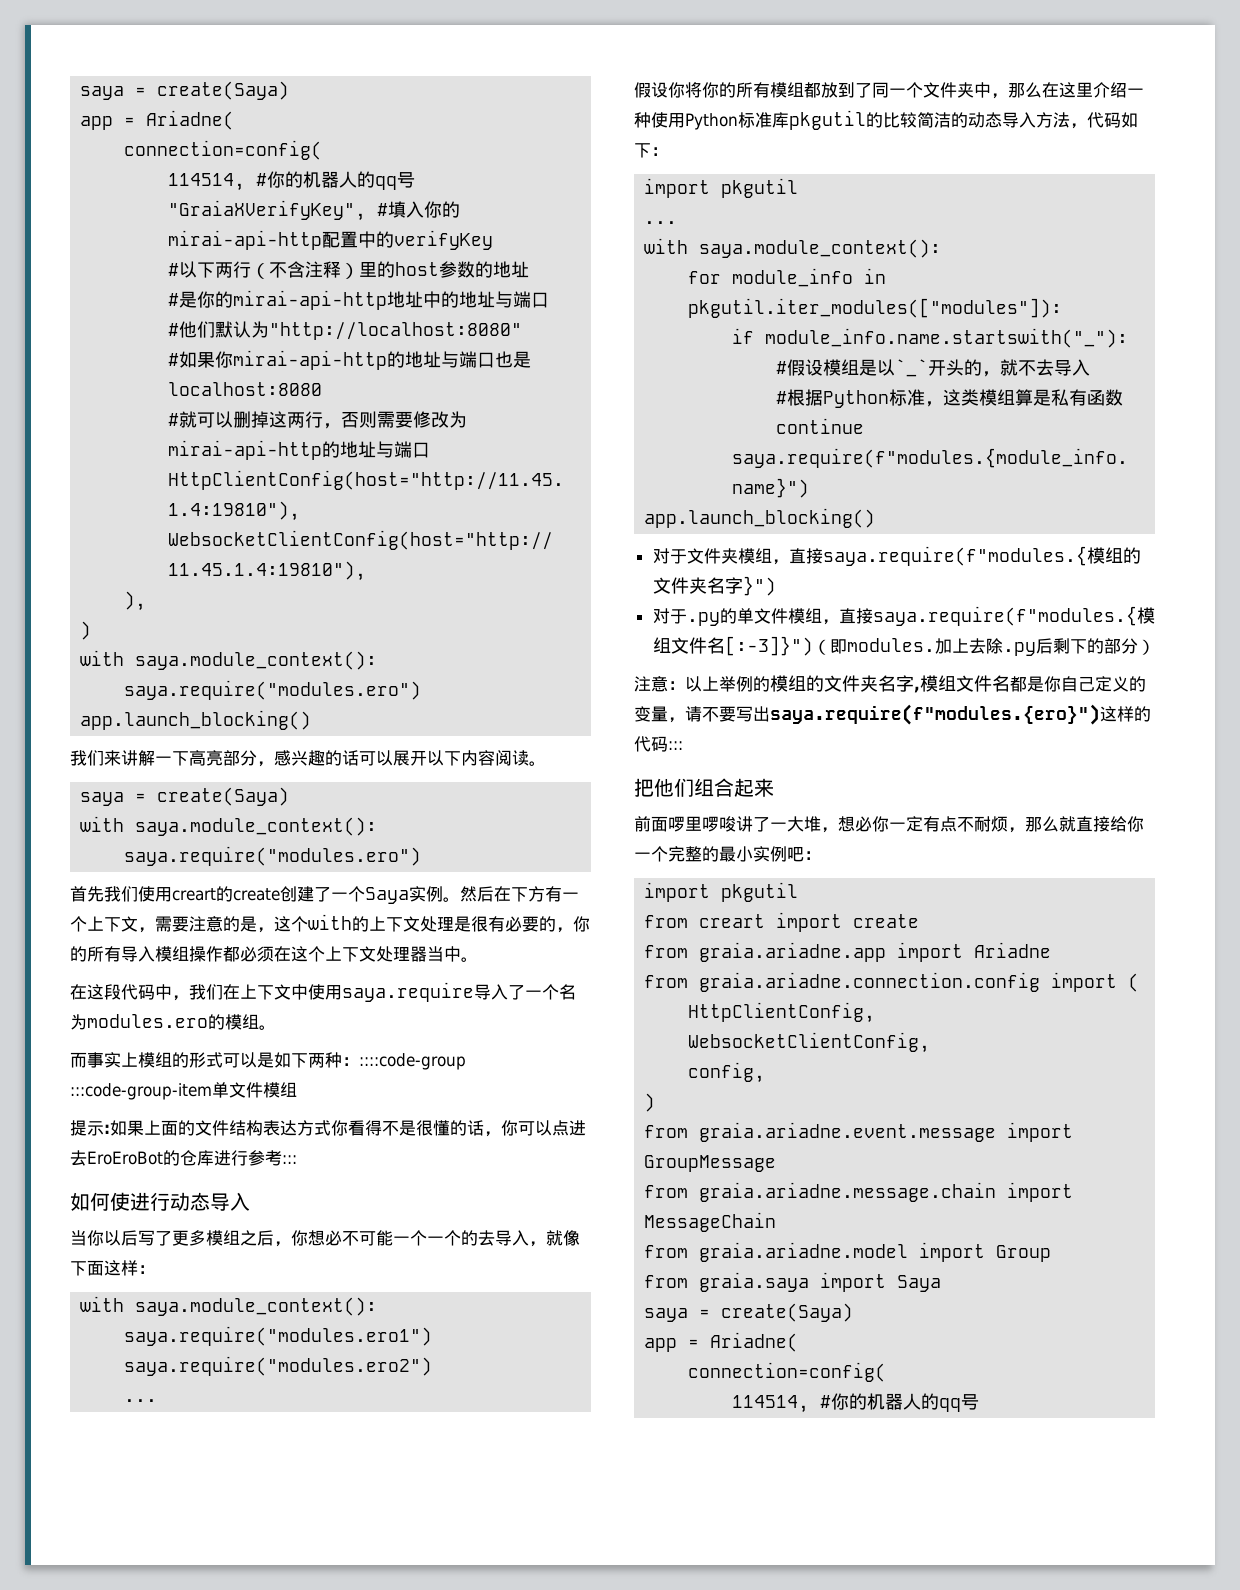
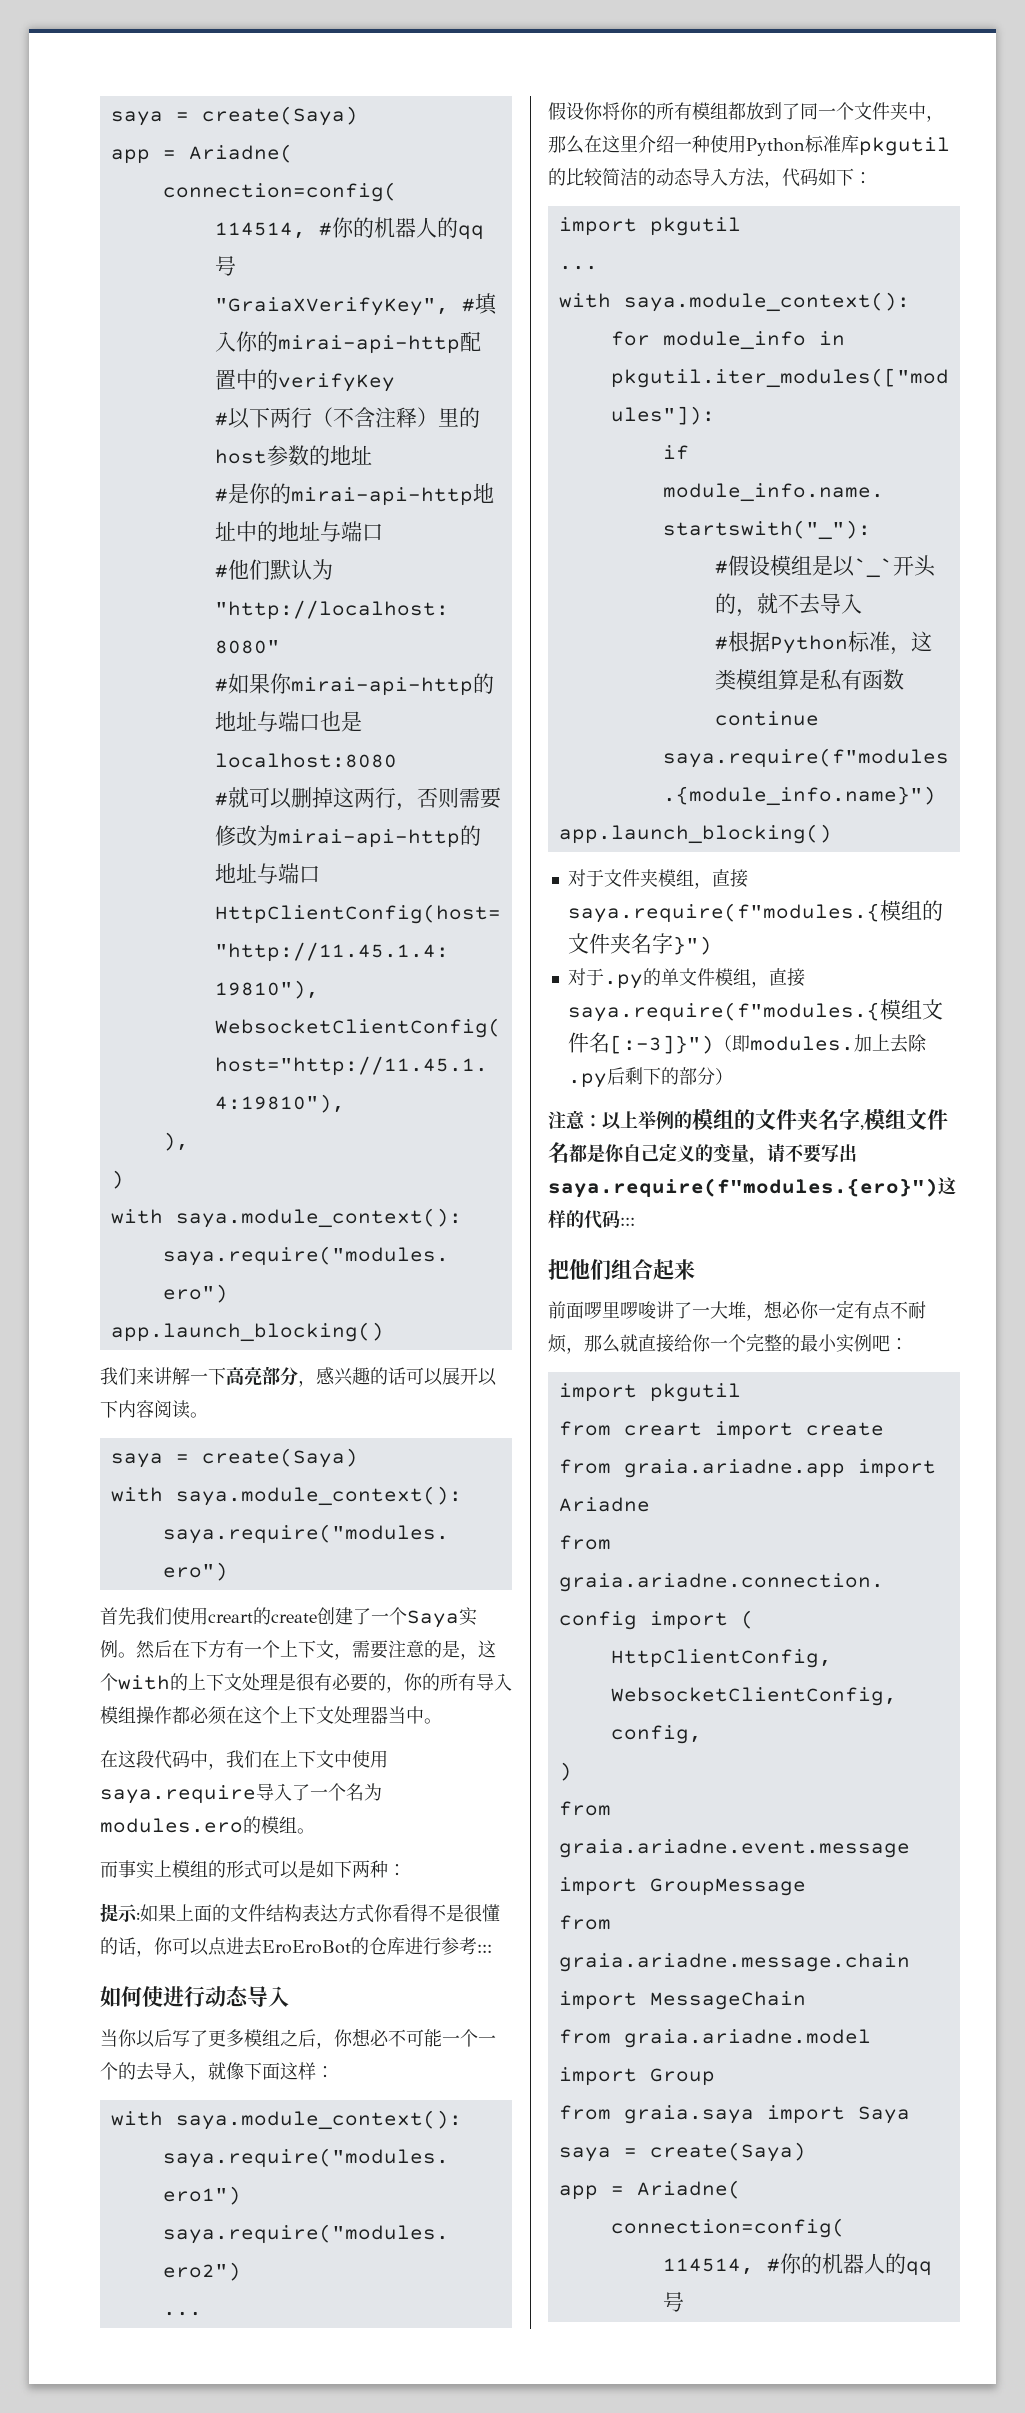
- 而事实上模组的形式可以是如下两种：::::code-group :::code-group-item单文件模组
+ 而事实上模组的形式可以是如下两种：

